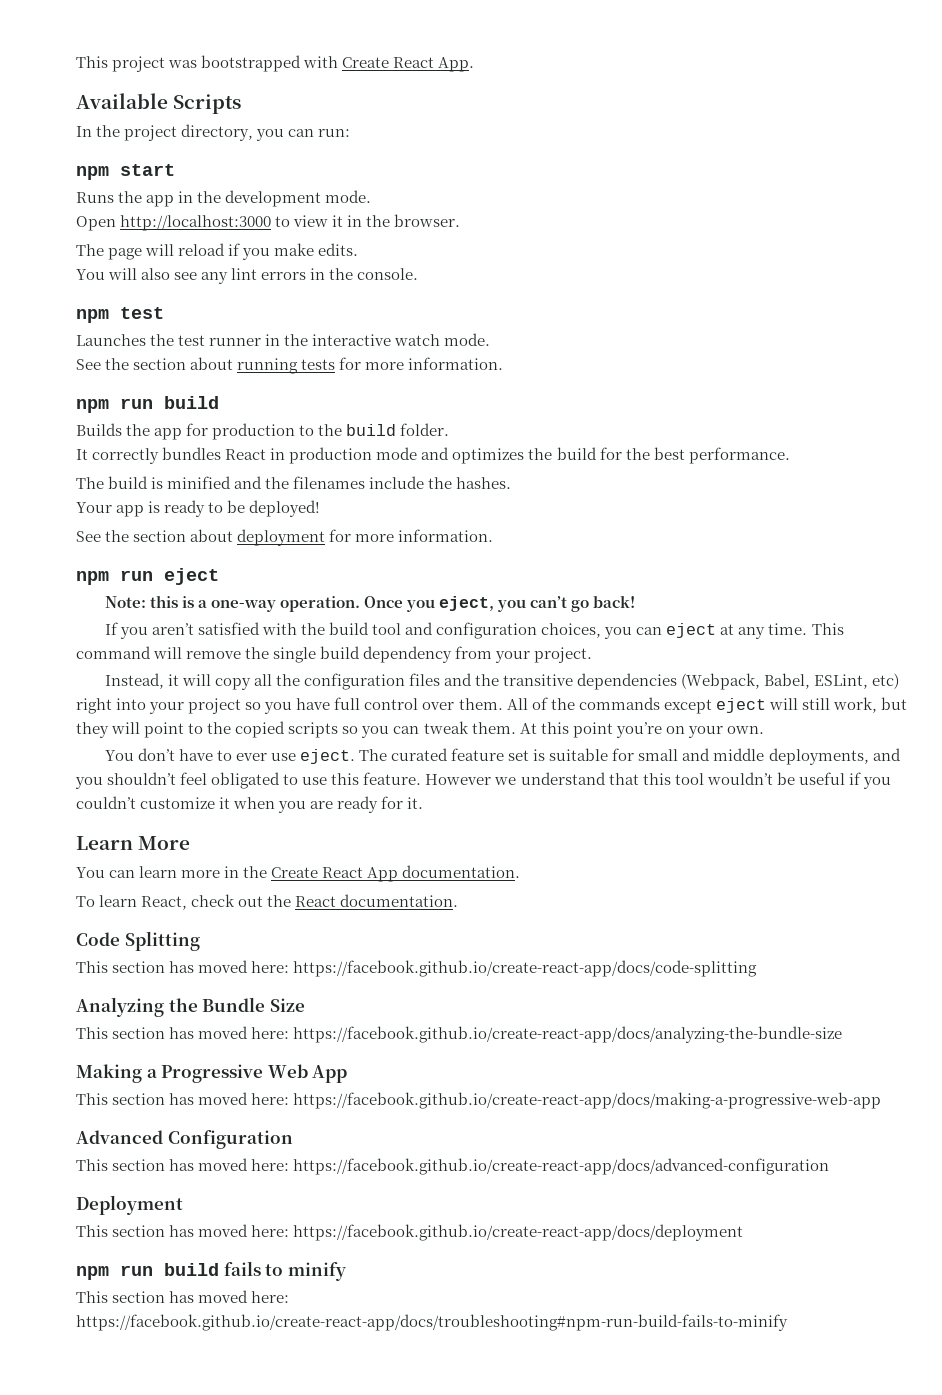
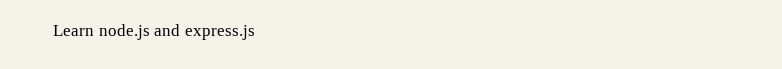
- This project was bootstrapped with Create React App.
- Available Scripts
- In the project directory, you can run:
- npm start
- Runs the app in the development mode.
- Open http://localhost:3000 to view it in the browser.
- The page will reload if you make edits.
- You will also see any lint errors in the console.
- npm test
- Launches the test runner in the interactive watch mode.
- See the section about running tests for more information.
- npm run build
- Builds the app for production to the build folder.
- It correctly bundles React in production mode and optimizes the build for the best performance.
- The build is minified and the filenames include the hashes.
- Your app is ready to be deployed!
- See the section about deployment for more information.
- npm run eject
- Note: this is a one-way operation. Once you eject, you can’t go back!
- If you aren’t satisfied with the build tool and configuration choices, you can eject at any time. This command will remove the single build dependency from your project.
- Instead, it will copy all the configuration files and the transitive dependencies (Webpack, Babel, ESLint, etc) right into your project so you have full control over them. All of the commands except eject will still work, but they will point to the copied scripts so you can tweak them. At this point you’re on your own.
- You don’t have to ever use eject. The curated feature set is suitable for small and middle deployments, and you shouldn’t feel obligated to use this feature. However we understand that this tool wouldn’t be useful if you couldn’t customize it when you are ready for it.
- Learn More
- You can learn more in the Create React App documentation.
- To learn React, check out the React documentation.
- Code Splitting
- This section has moved here: https://facebook.github.io/create-react-app/docs/code-splitting
- Analyzing the Bundle Size
- This section has moved here: https://facebook.github.io/create-react-app/docs/analyzing-the-bundle-size
- Making a Progressive Web App
- This section has moved here: https://facebook.github.io/create-react-app/docs/making-a-progressive-web-app
- Advanced Configuration
- This section has moved here: https://facebook.github.io/create-react-app/docs/advanced-configuration
- Deployment
- This section has moved here: https://facebook.github.io/create-react-app/docs/deployment
- npm run build fails to minify
- This section has moved here: https://facebook.github.io/create-react-app/docs/troubleshooting#npm-run-build-fails-to-minify
+ Learn node.js and express.js

